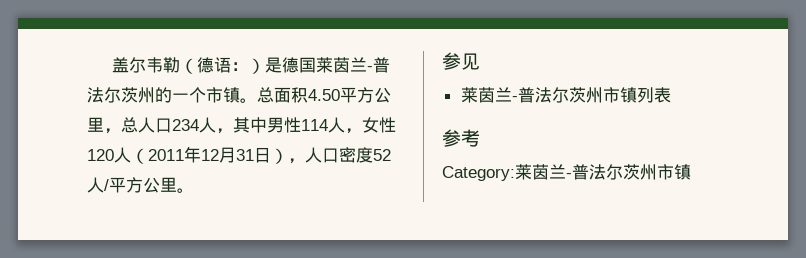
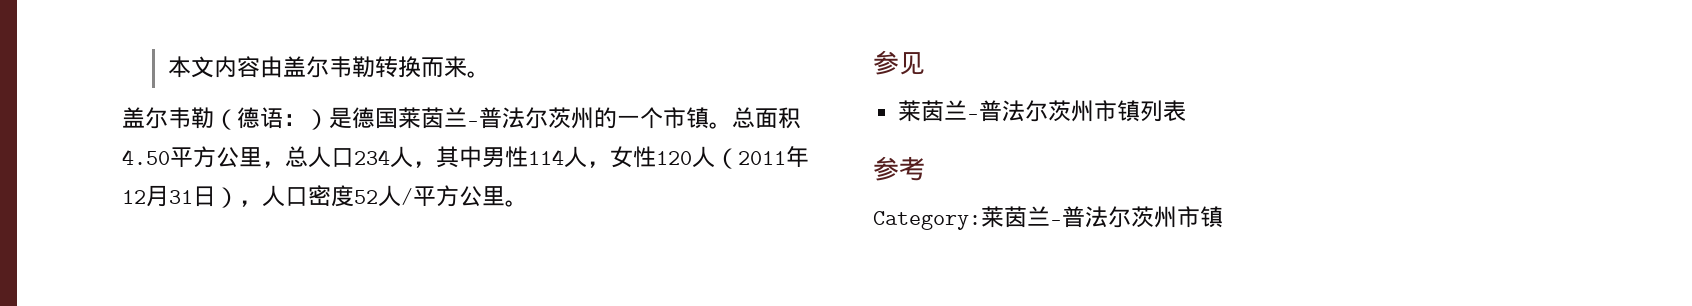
+ 本文内容由盖尔韦勒转换而来。

